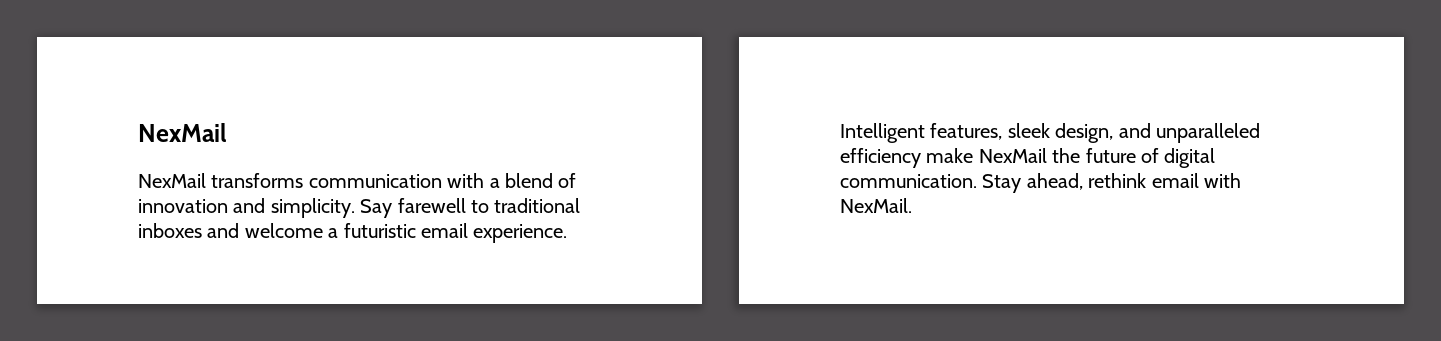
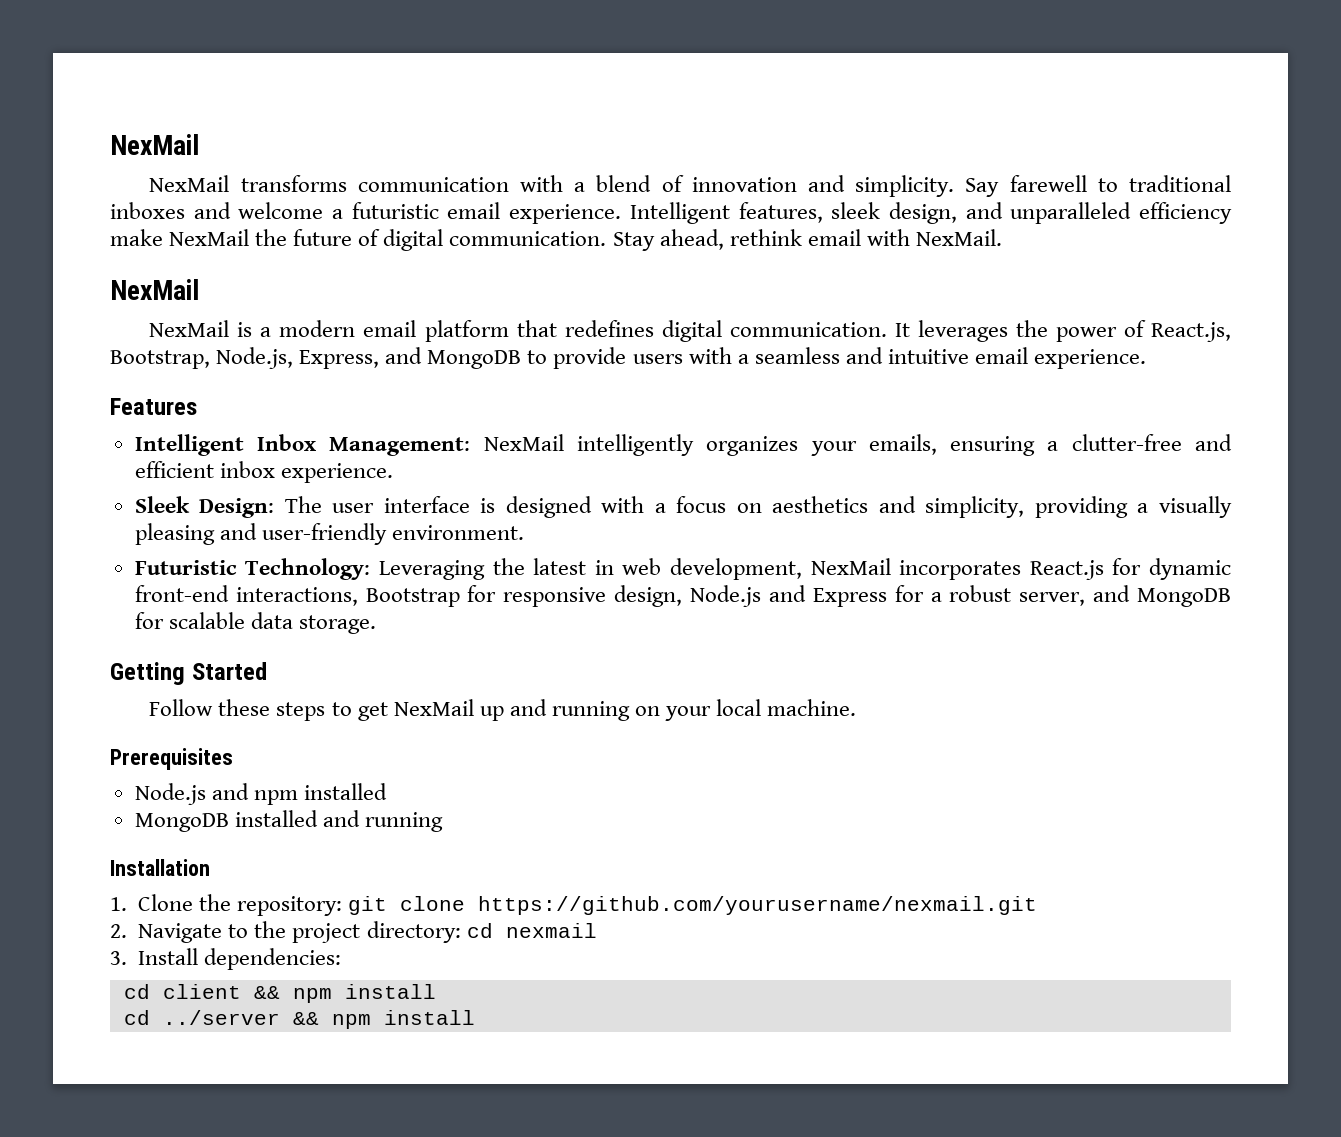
  Stay ahead, rethink email with NexMail.
+ NexMail
+ NexMail is a modern email platform that redefines digital communication. It leverages the power of React.js, Bootstrap, Node.js, Express, and MongoDB to provide users with a seamless and intuitive email experience.
+ Features
+ Intelligent Inbox Management: NexMail intelligently organizes your emails, ensuring a clutter-free and efficient inbox experience.
+ Sleek Design: The user interface is designed with a focus on aesthetics and simplicity, providing a visually pleasing and user-friendly environment.
+ Futuristic Technology: Leveraging the latest in web development, NexMail incorporates React.js for dynamic front-end interactions, Bootstrap for responsive design, Node.js and Express for a robust server, and MongoDB for scalable data storage.
+ Getting Started
+ Follow these steps to get NexMail up and running on your local machine.
+ Prerequisites
+ Node.js and npm installed
+ MongoDB installed and running
+ Installation
+ 1. Clone the repository: git clone https://github.com/yourusername/nexmail.git
+ 2. Navigate to the project directory: cd nexmail
+ 3. Install dependencies:
+ cd client && npm install
+ cd ../server && npm install

